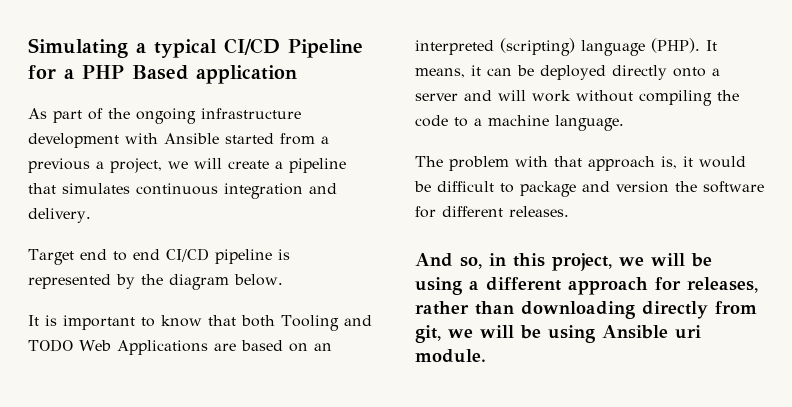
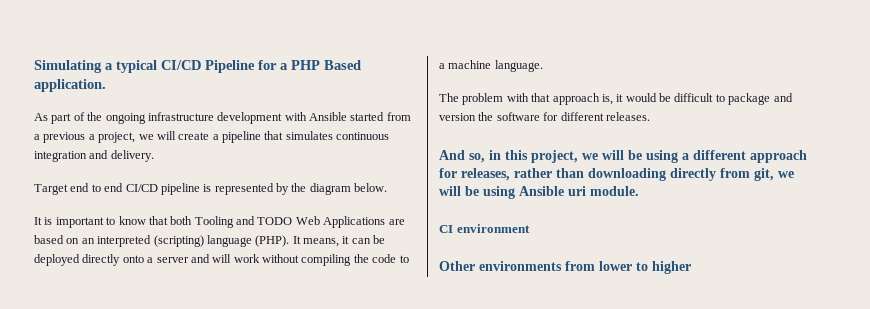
- Simulating a typical CI/CD Pipeline for a PHP Based application
+ Simulating a typical CI/CD Pipeline for a PHP Based application.
+ CI environment
+ Other environments from lower to higher

